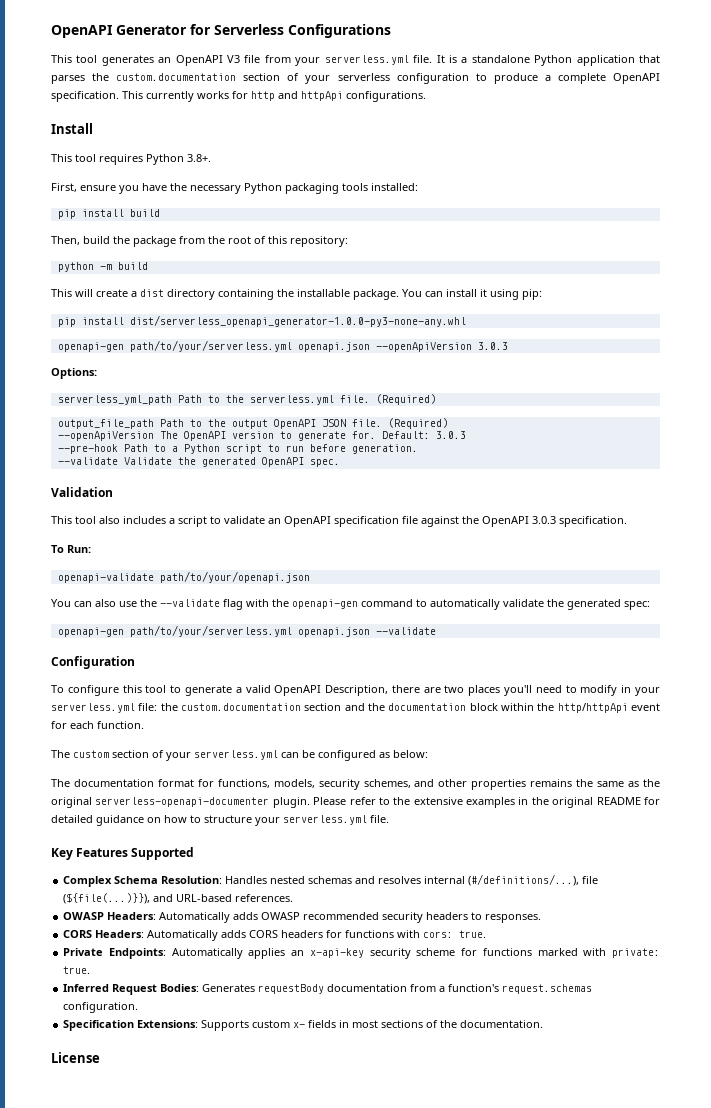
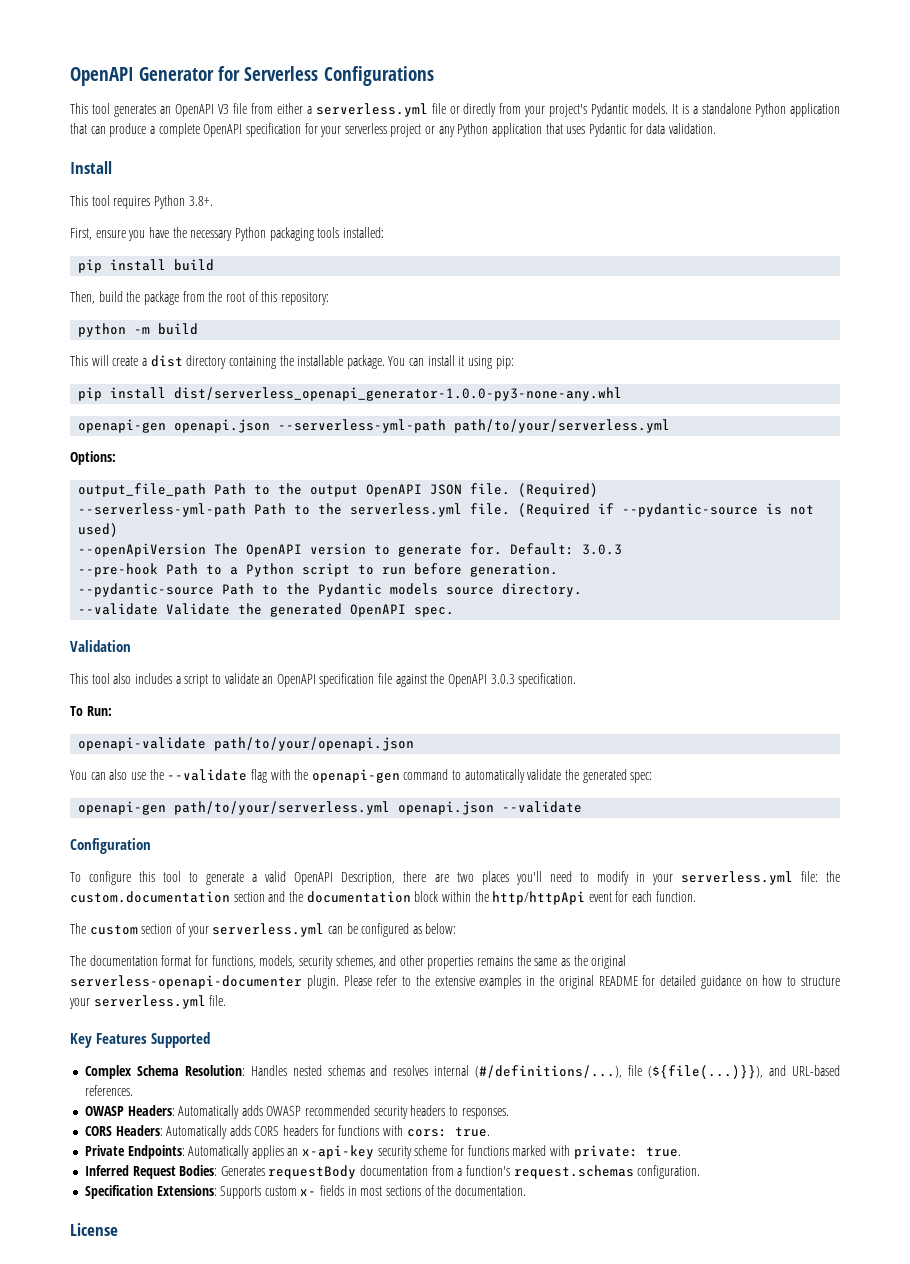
- This tool generates an OpenAPI V3 file from your serverless.yml file.
+ This tool generates an OpenAPI V3 file from either a serverless.yml file or directly from your project's Pydantic models.
- It is a standalone Python application that parses the custom.documentation section of your serverless configuration to produce a complete OpenAPI specification. This currently works for http and httpApi configurations.
+ It is a standalone Python application that can produce a complete OpenAPI specification for your serverless project or any Python application that uses Pydantic for data validation.
- openapi-gen path/to/your/serverless.yml openapi.json --openApiVersion 3.0.3
+ openapi-gen openapi.json --serverless-yml-path path/to/your/serverless.yml
  Options:
- serverless_yml_path Path to the serverless.yml file. (Required)
+ --serverless-yml-path Path to the serverless.yml file. (Required if --pydantic-source is not used)
+ --pydantic-source Path to the Pydantic models source directory.

